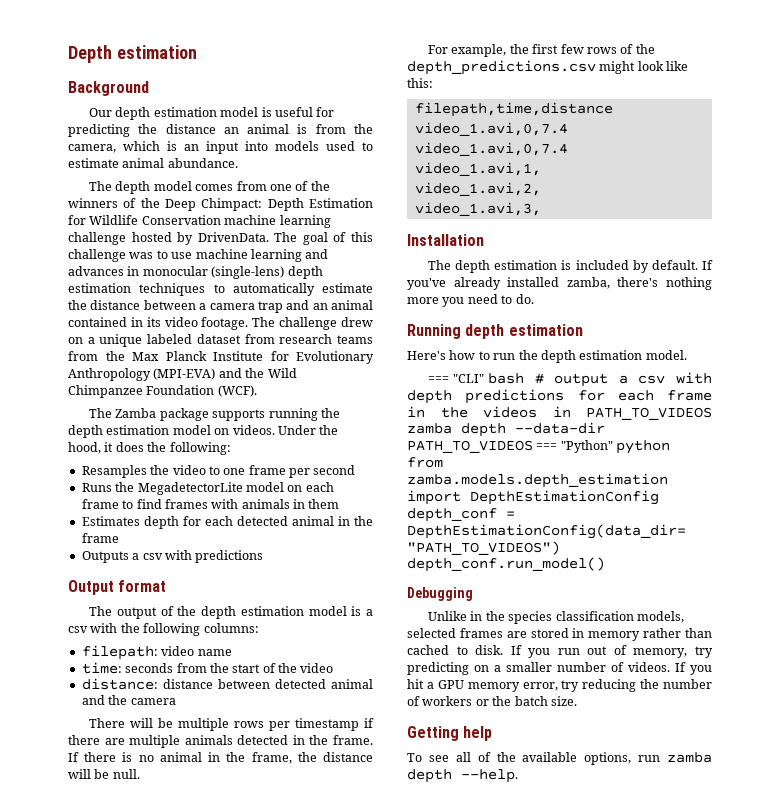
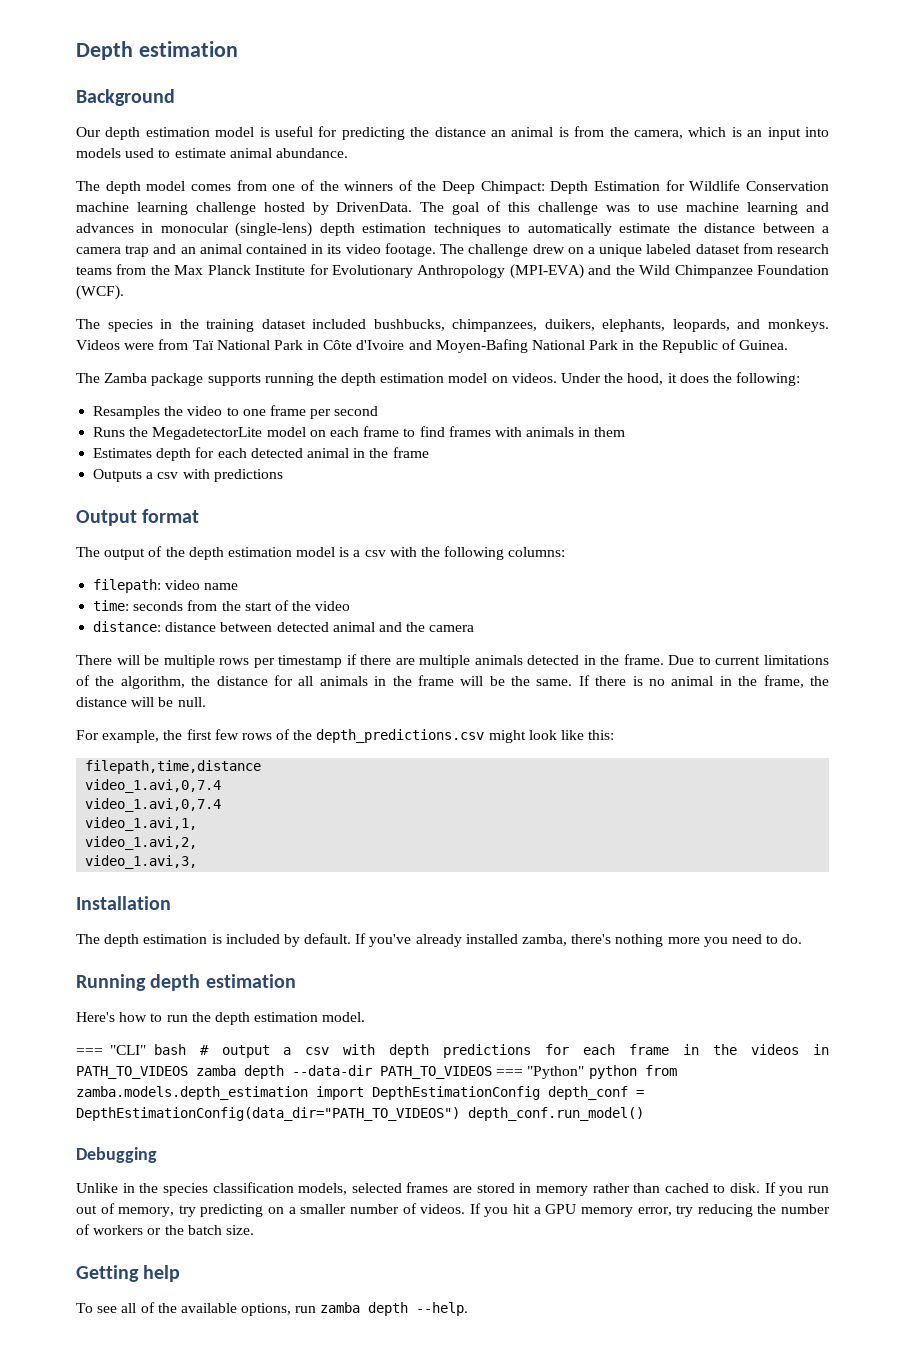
+ The species in the training dataset included bushbucks, chimpanzees, duikers, elephants, leopards, and monkeys. Videos were from Taï National Park in Côte d'Ivoire and Moyen-Bafing National Park in the Republic of Guinea.
+ Due to current limitations of the algorithm, the distance for all animals in the frame will be the same.

